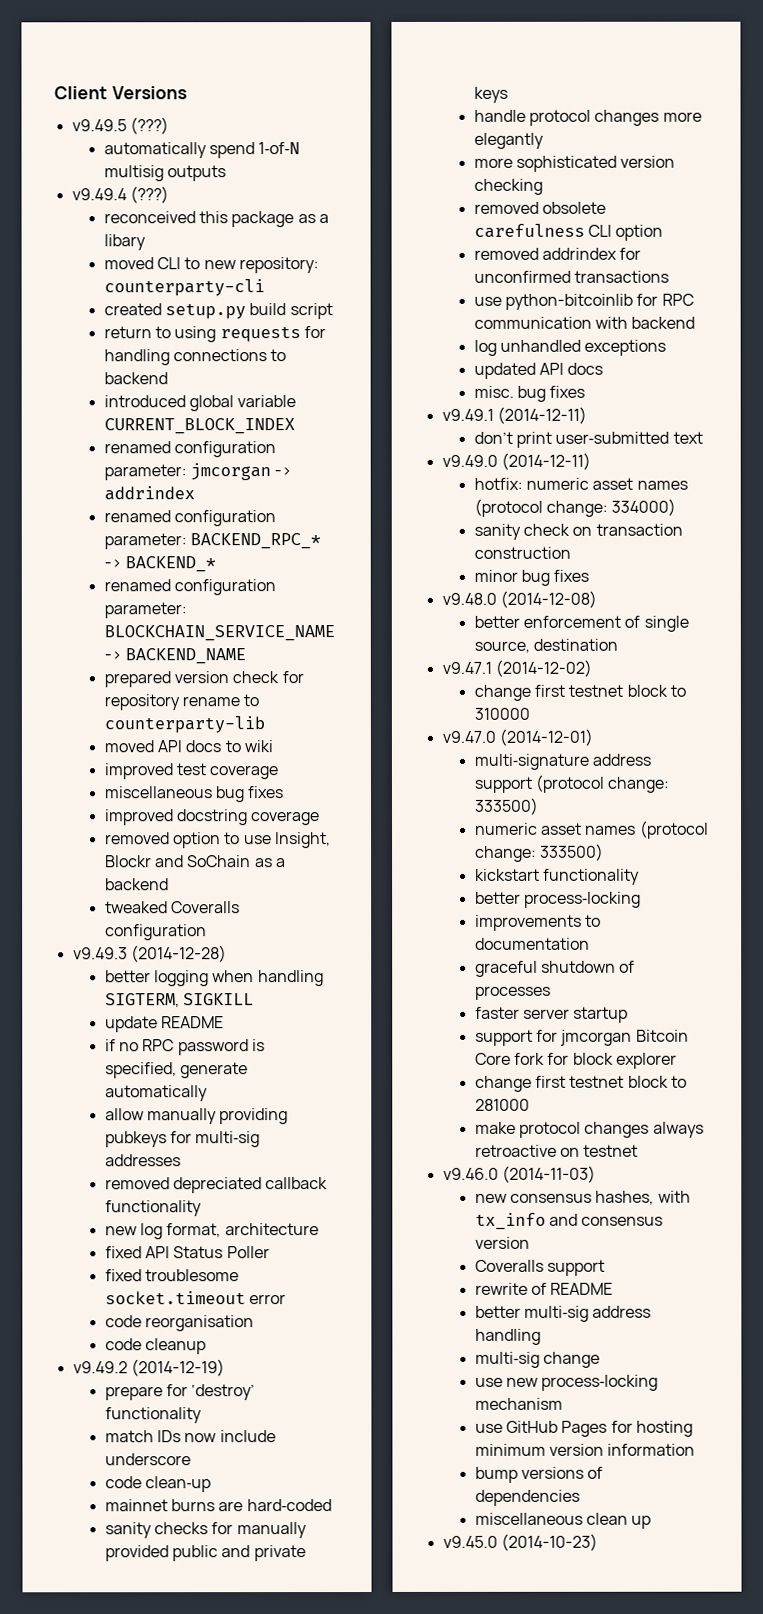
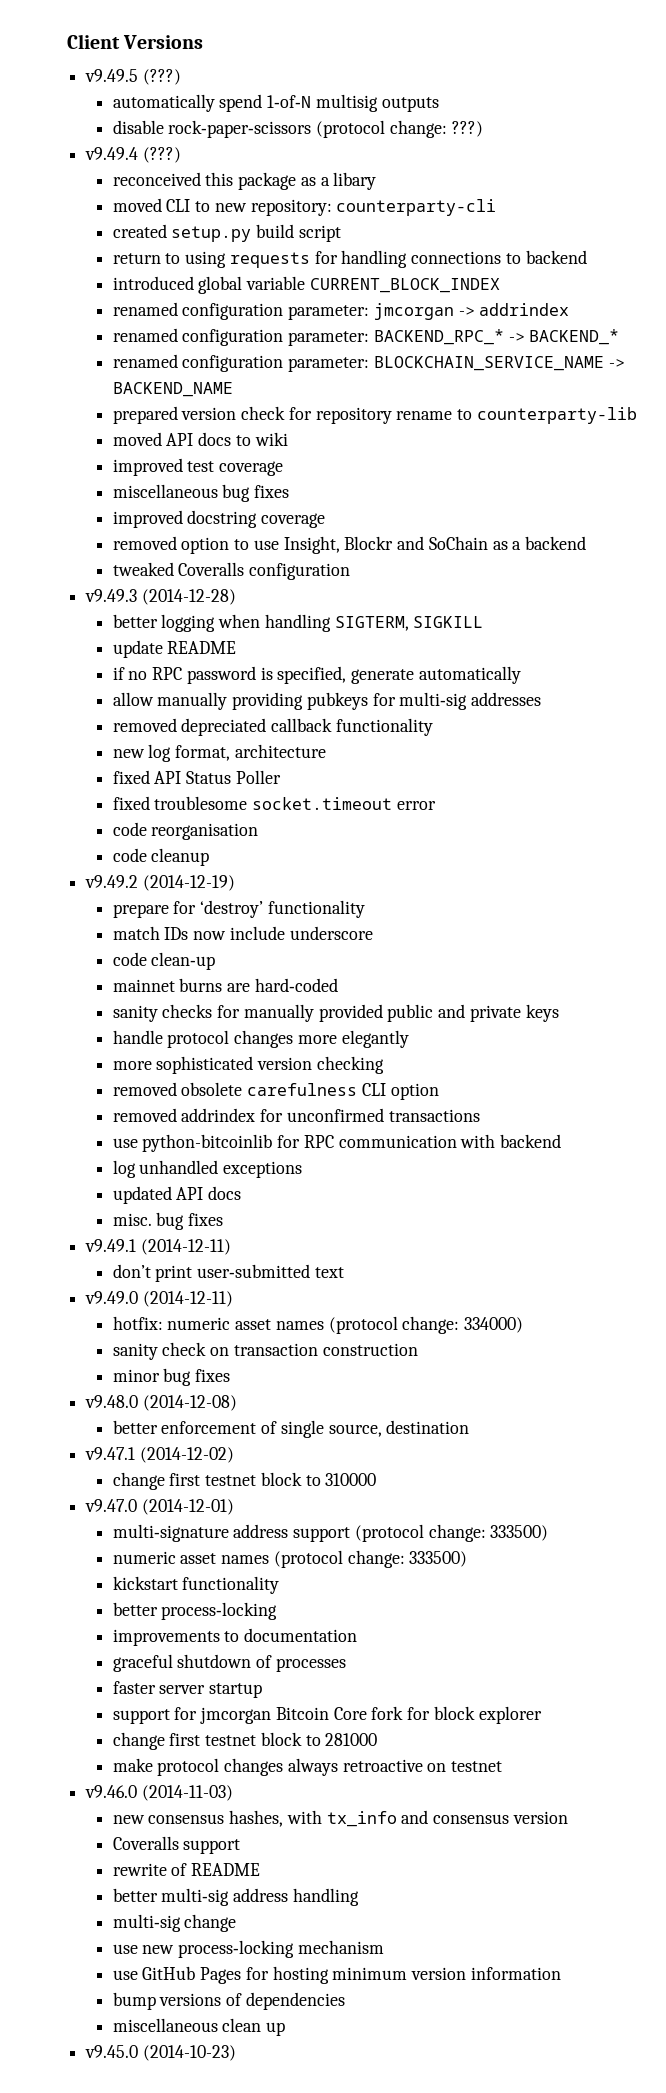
+ disable rock‐paper‐scissors (protocol change: ???)

